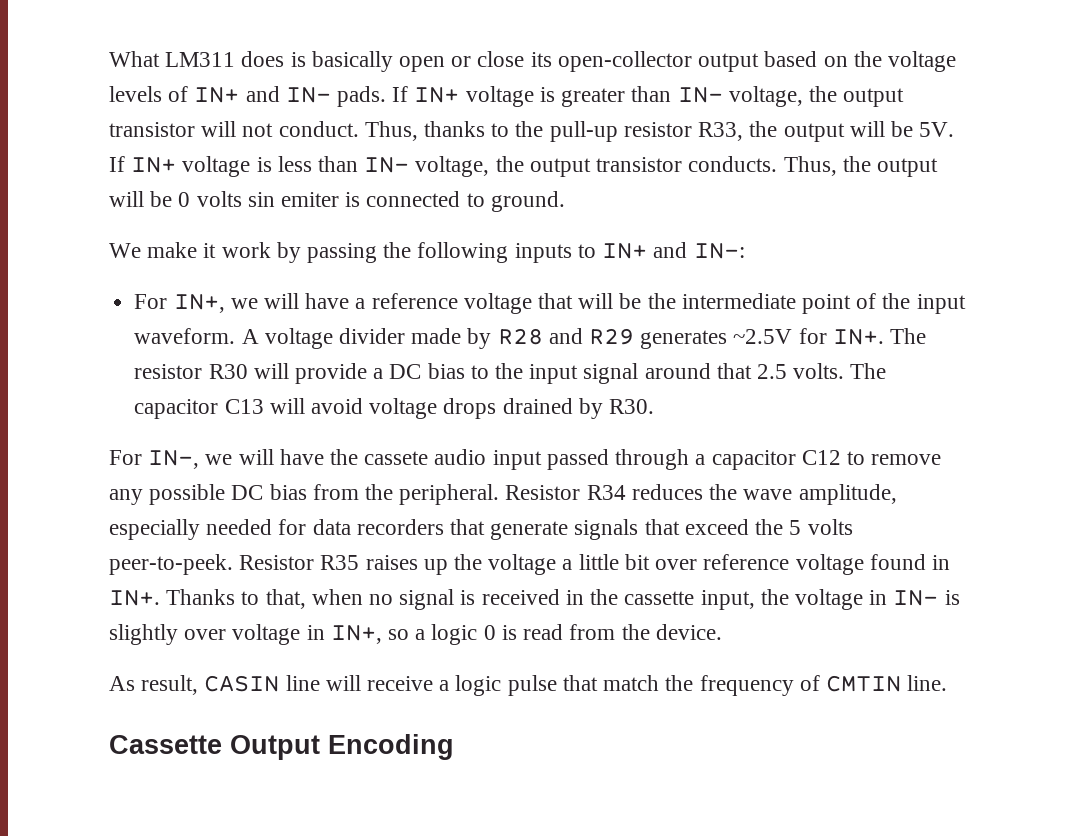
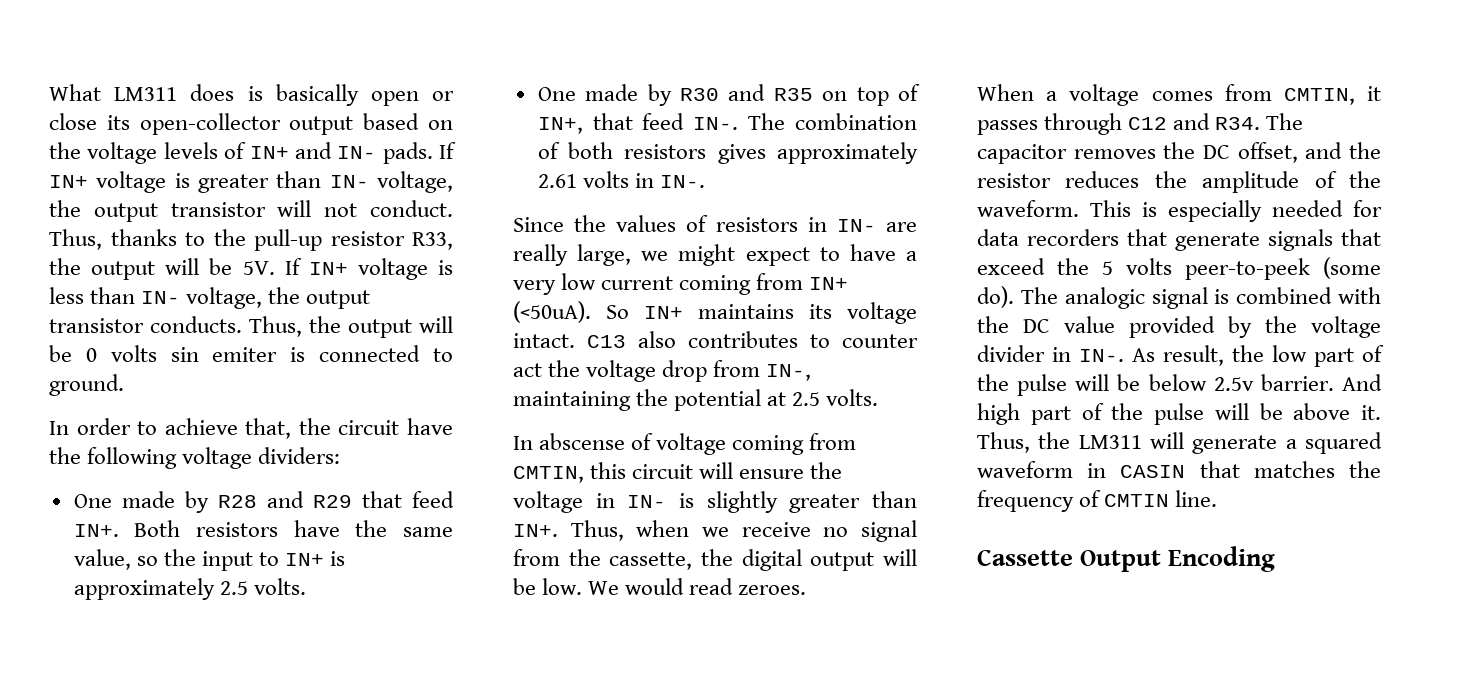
- We make it work by passing the following inputs to IN+ and IN-:
- For IN+, we will have a reference voltage that will be the intermediate point of the input waveform. A voltage divider made by R28 and R29 generates ~2.5V for IN+. The resistor R30 will provide a DC bias to the input signal around that 2.5 volts. The capacitor C13 will avoid voltage drops drained by R30.
- For IN-, we will have the cassete audio input passed through a capacitor C12 to remove any possible DC bias from the peripheral. Resistor R34 reduces the wave amplitude, especially needed for data recorders that generate signals that exceed the 5 volts peer-to-peek. Resistor R35 raises up the voltage a little bit over reference voltage found in IN+. Thanks to that, when no signal is received in the cassette input, the voltage in IN- is slightly over voltage in IN+, so a logic 0 is read from the device.
- As result, CASIN line will receive a logic pulse that match the frequency of CMTIN line.
+ In order to achieve that, the circuit have the following voltage dividers:
+ One made by R28 and R29 that feed IN+. Both resistors have the same value, so the input to IN+ is approximately 2.5 volts.
+ One made by R30 and R35 on top of IN+, that feed IN-. The combination of both resistors gives approximately 2.61 volts in IN-.
+ Since the values of resistors in IN- are really large, we might expect to have a very low current coming from IN+ (<50uA). So IN+ maintains its voltage intact. C13 also contributes to counter act the voltage drop from IN-, maintaining the potential at 2.5 volts.
+ In abscense of voltage coming from CMTIN, this circuit will ensure the voltage in IN- is slightly greater than IN+. Thus, when we receive no signal from the cassette, the digital output will be low. We would read zeroes.
+ When a voltage comes from CMTIN, it passes through C12 and R34. The capacitor removes the DC offset, and the resistor reduces the amplitude of the waveform. This is especially needed for data recorders that generate signals that exceed the 5 volts peer-to-peek (some do). The analogic signal is combined with the DC value provided by the voltage divider in IN-. As result, the low part of the pulse will be below 2.5v barrier. And high part of the pulse will be above it. Thus, the LM311 will generate a squared waveform in CASIN that matches the frequency of CMTIN line.

